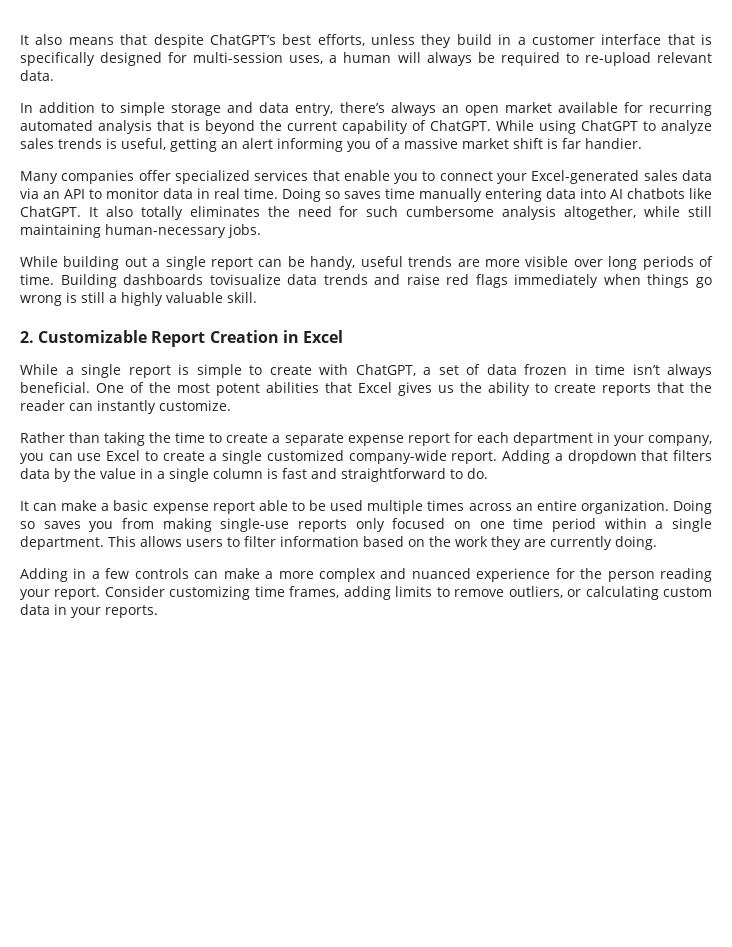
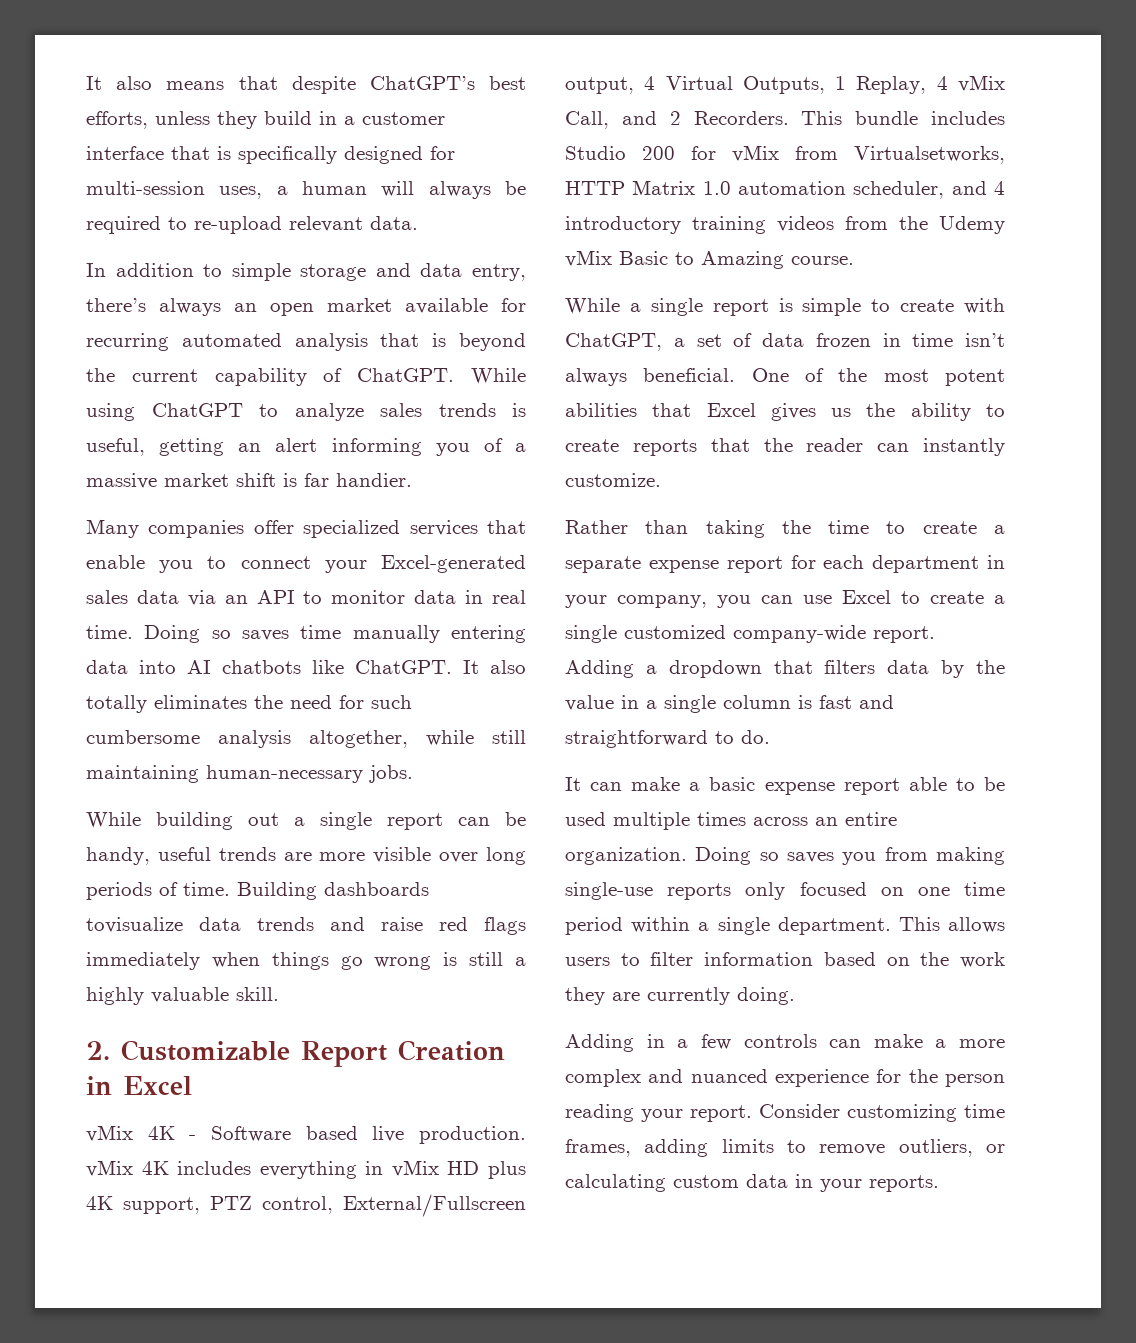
+ vMix 4K - Software based live production. vMix 4K includes everything in vMix HD plus 4K support, PTZ control, External/Fullscreen output, 4 Virtual Outputs, 1 Replay, 4 vMix Call, and 2 Recorders. This bundle includes Studio 200 for vMix from Virtualsetworks, HTTP Matrix 1.0 automation scheduler, and 4 introductory training videos from the Udemy vMix Basic to Amazing course.

